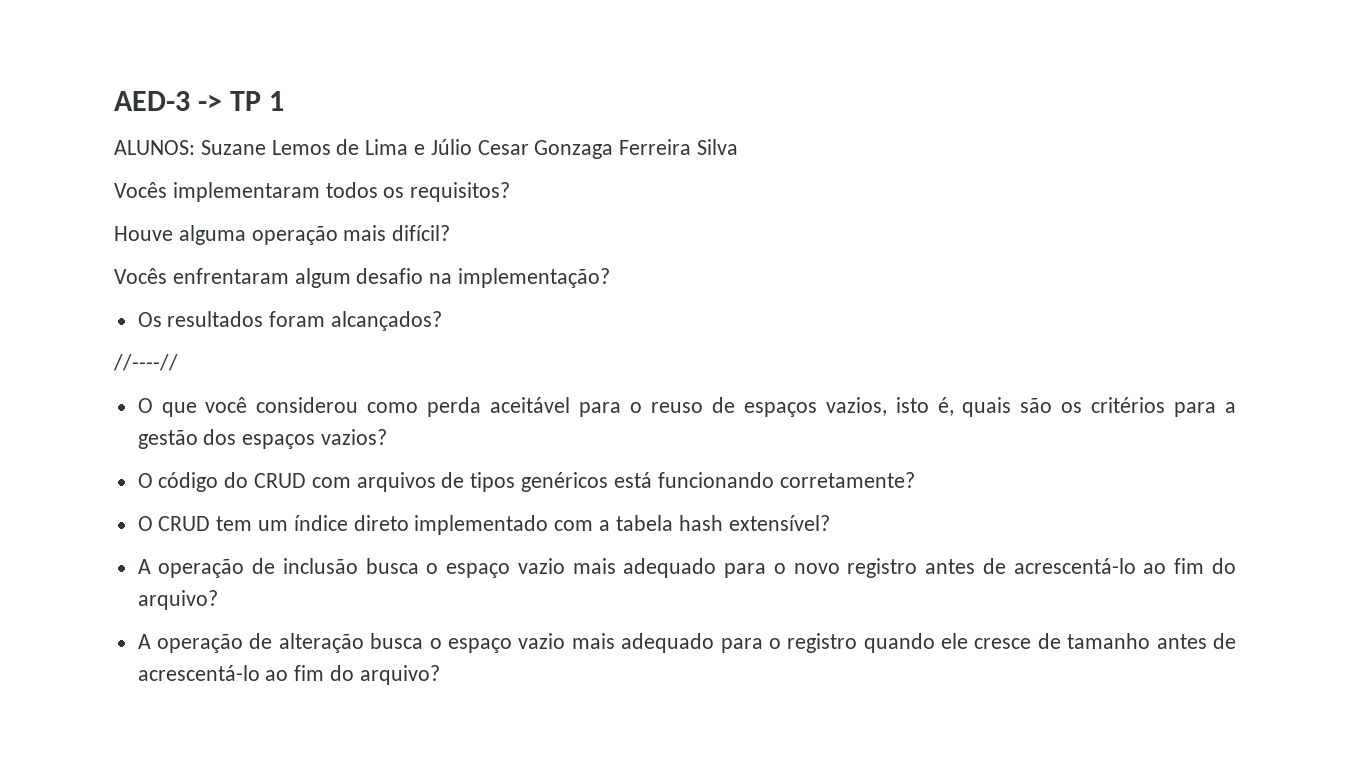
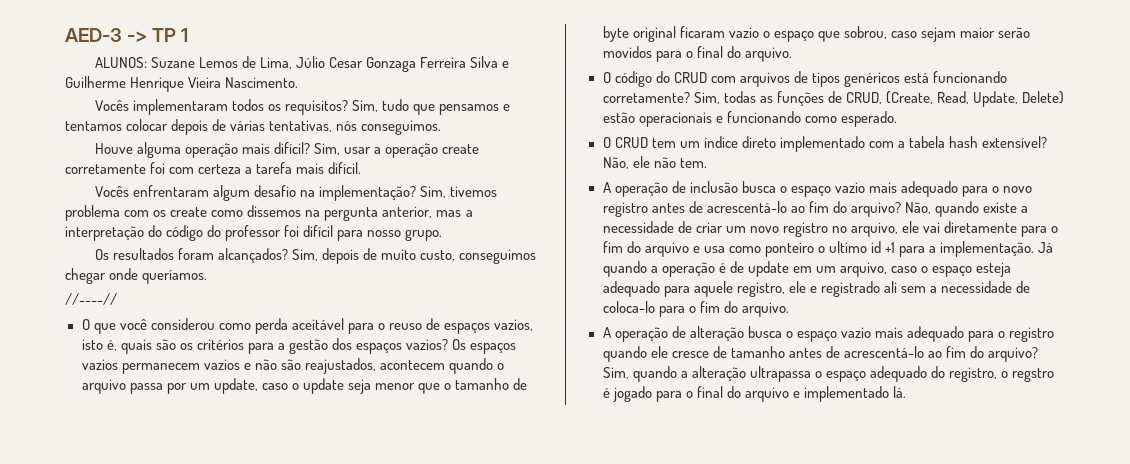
- ALUNOS: Suzane Lemos de Lima e Júlio Cesar Gonzaga Ferreira Silva
+ ALUNOS: Suzane Lemos de Lima, Júlio Cesar Gonzaga Ferreira Silva e Guilherme Henrique Vieira Nascimento.
+ Sim, tudo que pensamos e tentamos colocar depois de várias tentativas, nós conseguimos.
+ Sim, usar a operação create corretamente foi com certeza a tarefa mais difícil.
- Vocês enfrentaram algum desafio na implementação?
- Os resultados foram alcançados?
+ Vocês enfrentaram algum desafio na implementação? Sim, tivemos problema com os create como dissemos na pergunta anterior, mas a interpretação do código do professor foi difícil para nosso grupo.
+ Os resultados foram alcançados? Sim, depois de muito custo, conseguimos chegar onde queríamos.
+ Os espaços vazios permanecem vazios e não são reajustados, acontecem quando o arquivo passa por um update, caso o update seja menor que o tamanho de byte original ficaram vazio o espaço que sobrou, caso sejam maior serão movidos para o final do arquivo.
+ Sim, todas as funções de CRUD, (Create, Read, Update, Delete) estão operacionais e funcionando como esperado.
+ Não, ele não tem.
+ Não, quando existe a necessidade de criar um novo registro no arquivo, ele vai diretamente para o fim do arquivo e usa como ponteiro o ultimo id +1 para a implementação. Já quando a operação é de update em um arquivo, caso o espaço esteja adequado para aquele registro, ele e registrado ali sem a necessidade de coloca-lo para o fim do arquivo.
+ Sim, quando a alteração ultrapassa o espaço adequado do registro, o regstro é jogado para o final do arquivo e implementado lá.

